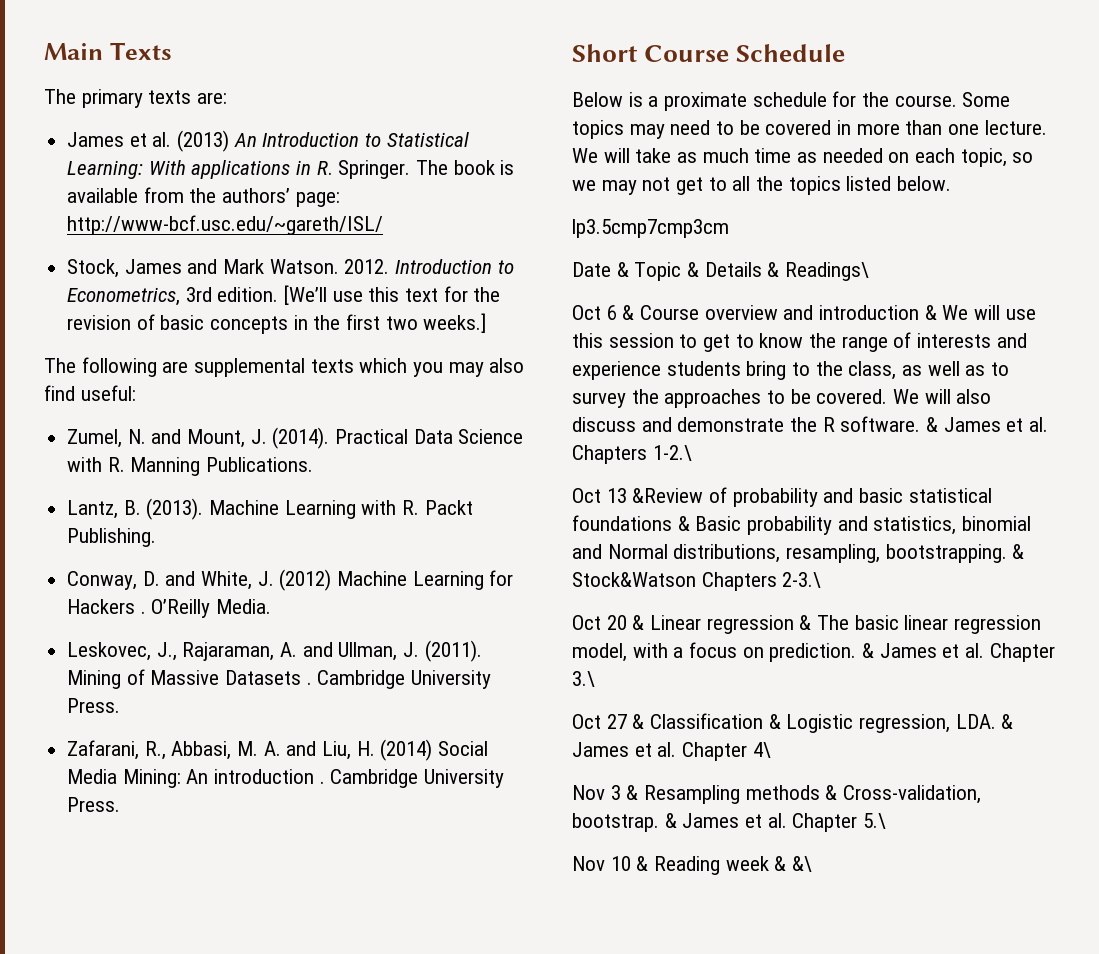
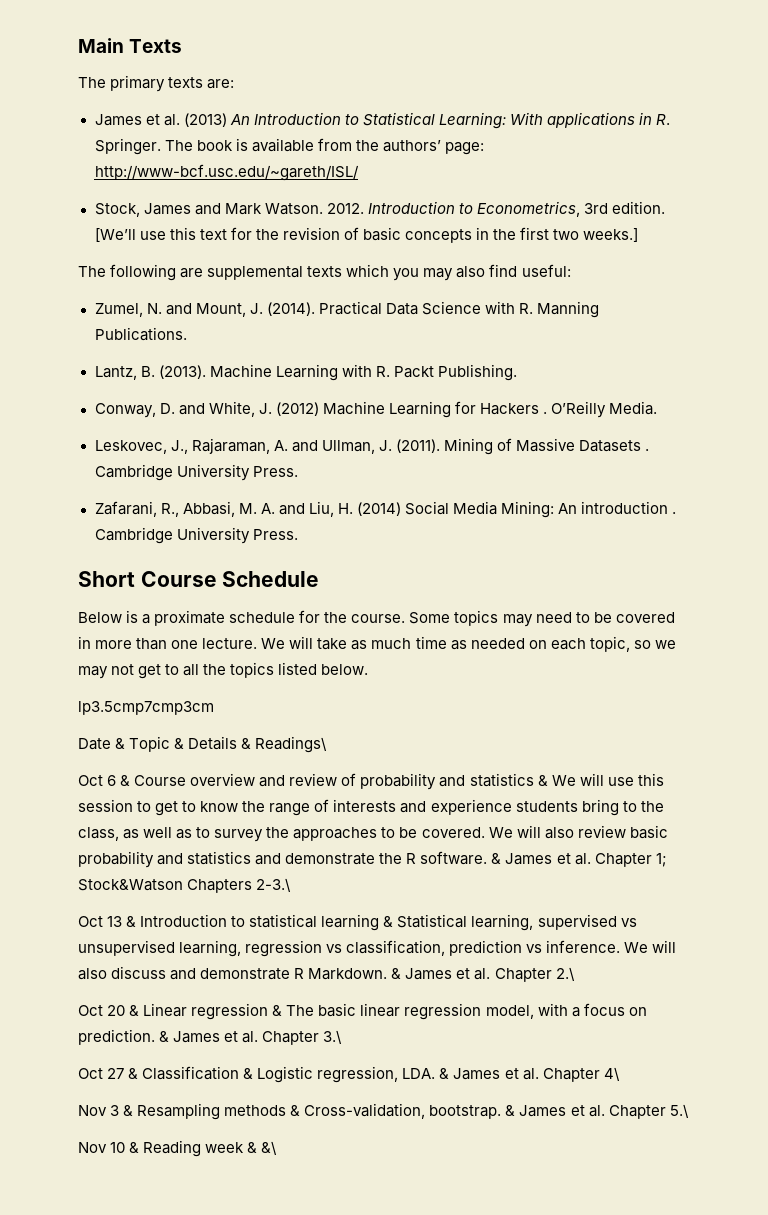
- Oct 6 & Course overview and introduction & We will use this session to get to know the range of interests and experience students bring to the class, as well as to survey the approaches to be covered.
+ Oct 6 & Course overview and review of probability and statistics & We will use this session to get to know the range of interests and experience students bring to the class, as well as to survey the approaches to be covered.
- We will also discuss and demonstrate the R software.
+ We will also review basic probability and statistics and demonstrate the R software.
- & James et al. Chapters 1-2.\
- Oct 13 &Review of probability and basic statistical foundations & Basic probability and statistics, binomial and Normal distributions, resampling, bootstrapping. & Stock&Watson Chapters 2-3.\
+ & James et al. Chapter 1; Stock&Watson Chapters 2-3.\
+ Oct 13 & Introduction to statistical learning & Statistical learning, supervised vs unsupervised learning, regression vs classification, prediction vs inference. We will also discuss and demonstrate R Markdown. & James et al. Chapter 2.\

